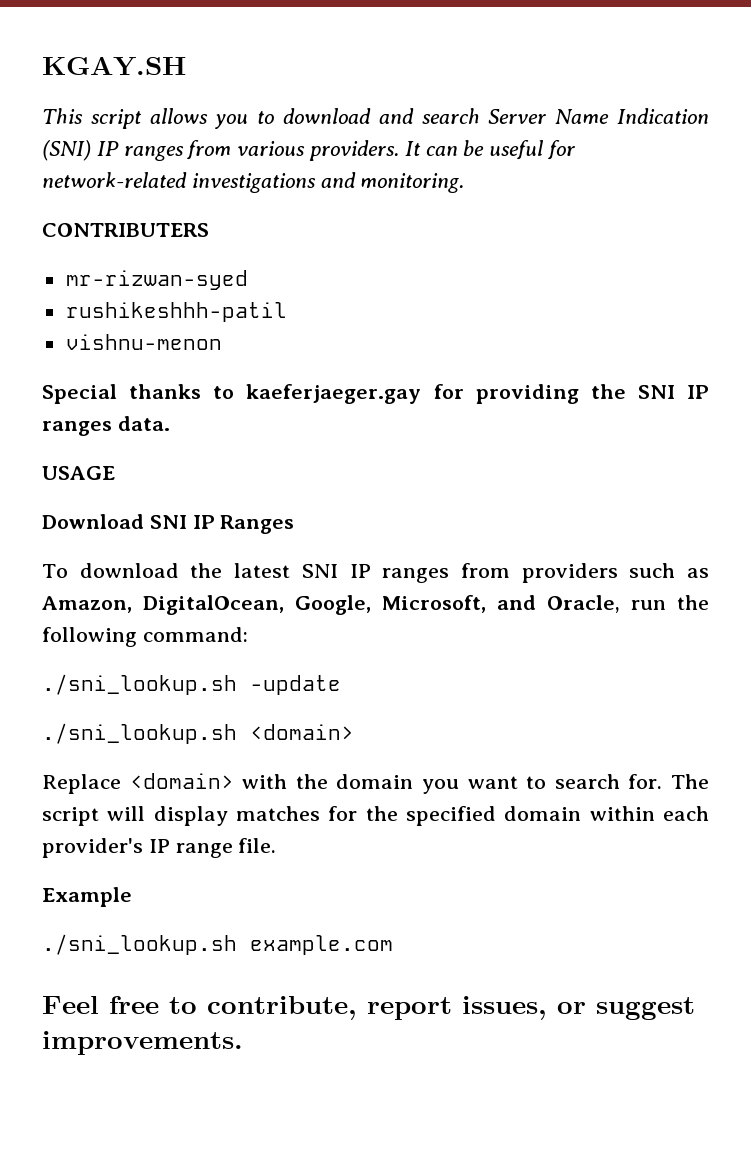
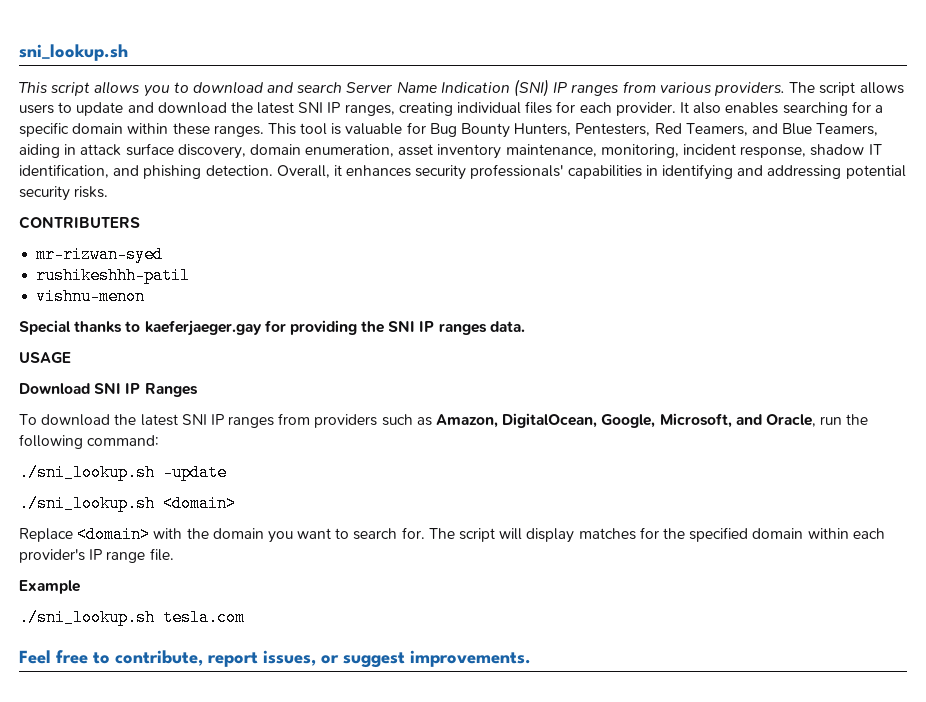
- KGAY.SH
+ sni_lookup.sh
- It can be useful for network-related investigations and monitoring.
+ The script allows users to update and download the latest SNI IP ranges, creating individual files for each provider. It also enables searching for a specific domain within these ranges. This tool is valuable for Bug Bounty Hunters, Pentesters, Red Teamers, and Blue Teamers, aiding in attack surface discovery, domain enumeration, asset inventory maintenance, monitoring, incident response, shadow IT identification, and phishing detection. Overall, it enhances security professionals' capabilities in identifying and addressing potential security risks.
- ./sni_lookup.sh example.com
+ ./sni_lookup.sh tesla.com

